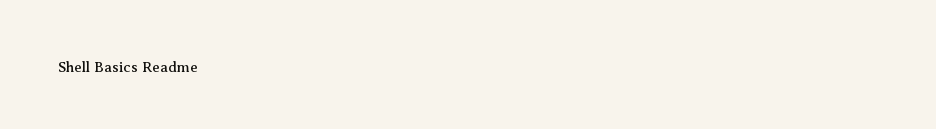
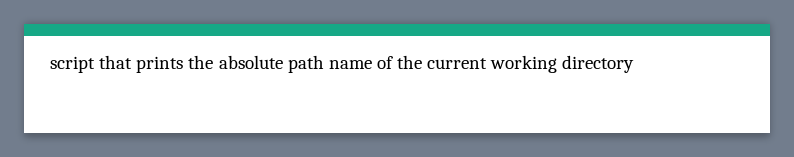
- Shell Basics Readme
+ script that prints the absolute path name of the current working directory

